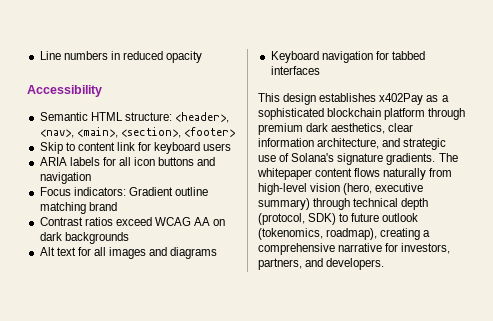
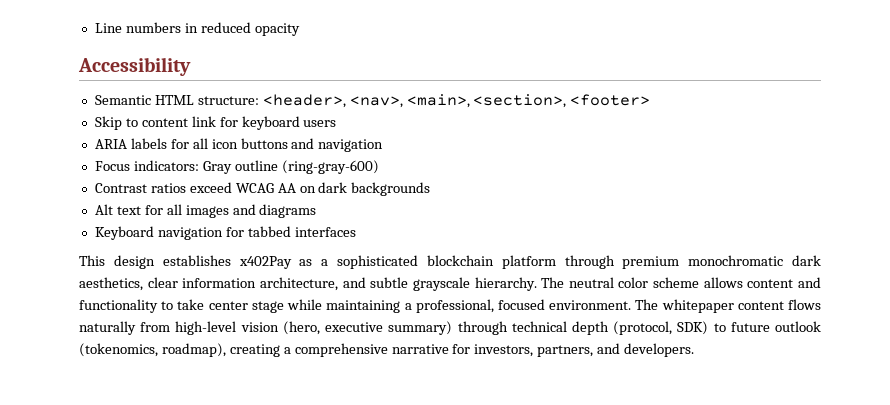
- Focus indicators: Gradient outline matching brand
+ Focus indicators: Gray outline (ring-gray-600)
- This design establishes x402Pay as a sophisticated blockchain platform through premium dark aesthetics, clear information architecture, and strategic use of Solana's signature gradients.
+ This design establishes x402Pay as a sophisticated blockchain platform through premium monochromatic dark aesthetics, clear information architecture, and subtle grayscale hierarchy. The neutral color scheme allows content and functionality to take center stage while maintaining a professional, focused environment.

